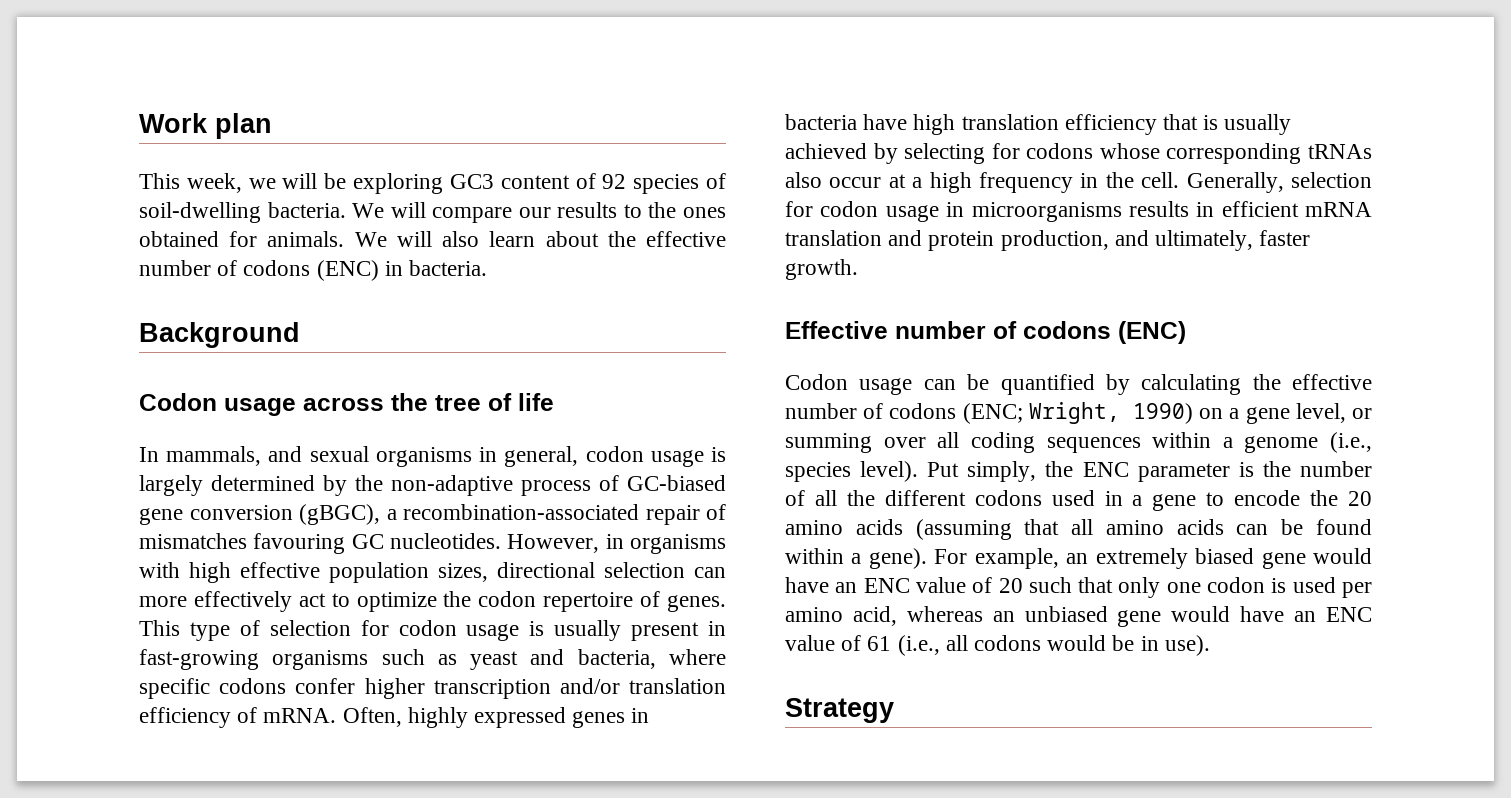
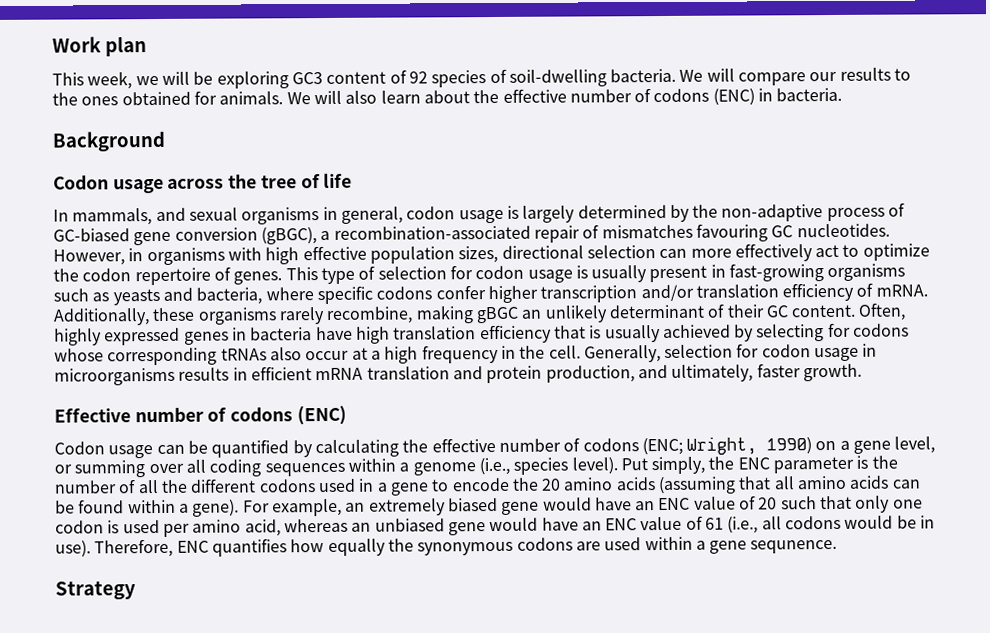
- This type of selection for codon usage is usually present in fast-growing organisms such as yeast and bacteria, where specific codons confer higher transcription and/or translation efficiency of mRNA.
+ This type of selection for codon usage is usually present in fast-growing organisms such as yeasts and bacteria, where specific codons confer higher transcription and/or translation efficiency of mRNA.
+ Additionally, these organisms rarely recombine, making gBGC an unlikely determinant of their GC content.
+ Therefore, ENC quantifies how equally the synonymous codons are used within a gene sequnence.

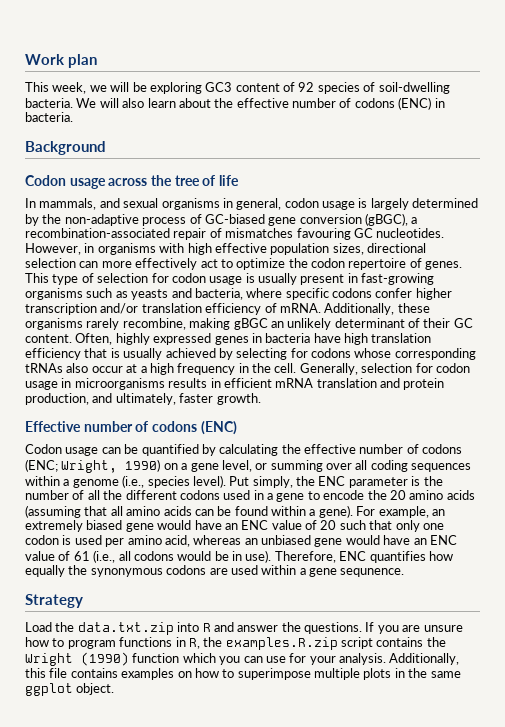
- We will compare our results to the ones obtained for animals. We will also learn about the effective number of codons (ENC) in bacteria.
+ We will also learn about the effective number of codons (ENC) in bacteria.
+ Load the data.txt.zip into R and answer the questions. If you are unsure how to program functions in R, the examples.R.zip script contains the Wright (1990) function which you can use for your analysis. Additionally, this file contains examples on how to superimpose multiple plots in the same ggplot object.

